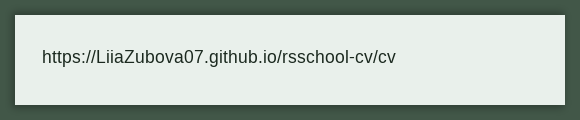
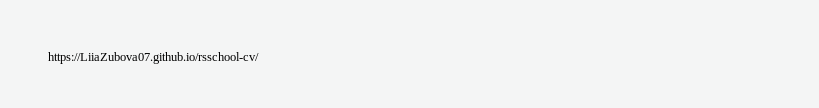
- https://LiiaZubova07.github.io/rsschool-cv/cv
+ https://LiiaZubova07.github.io/rsschool-cv/

